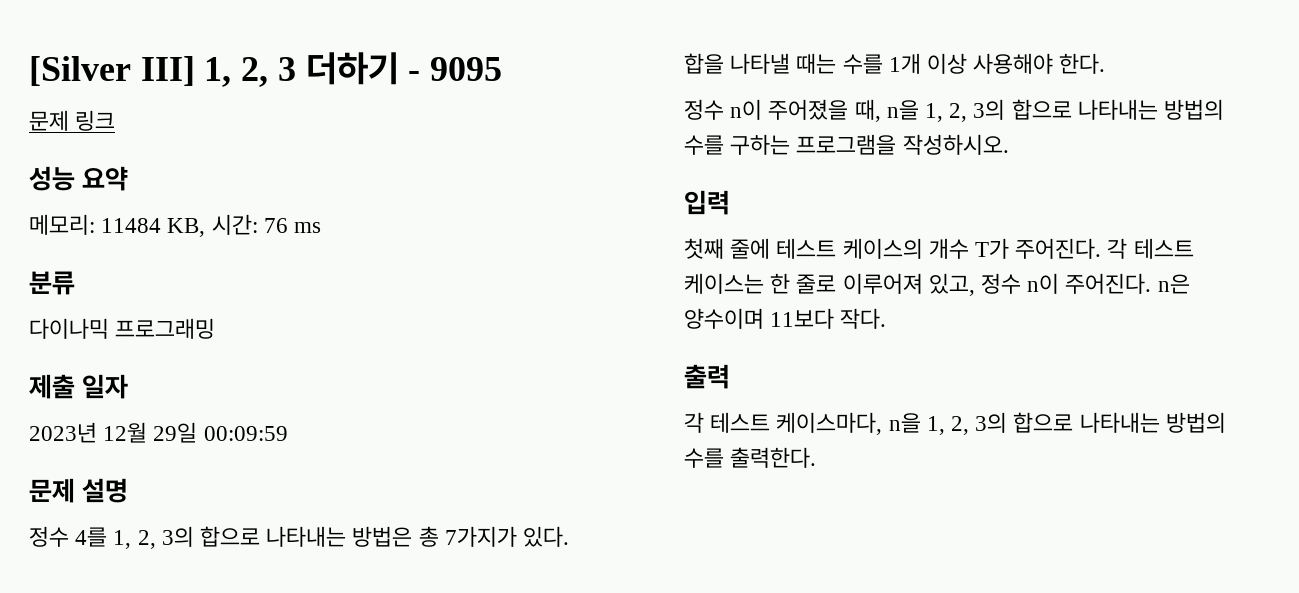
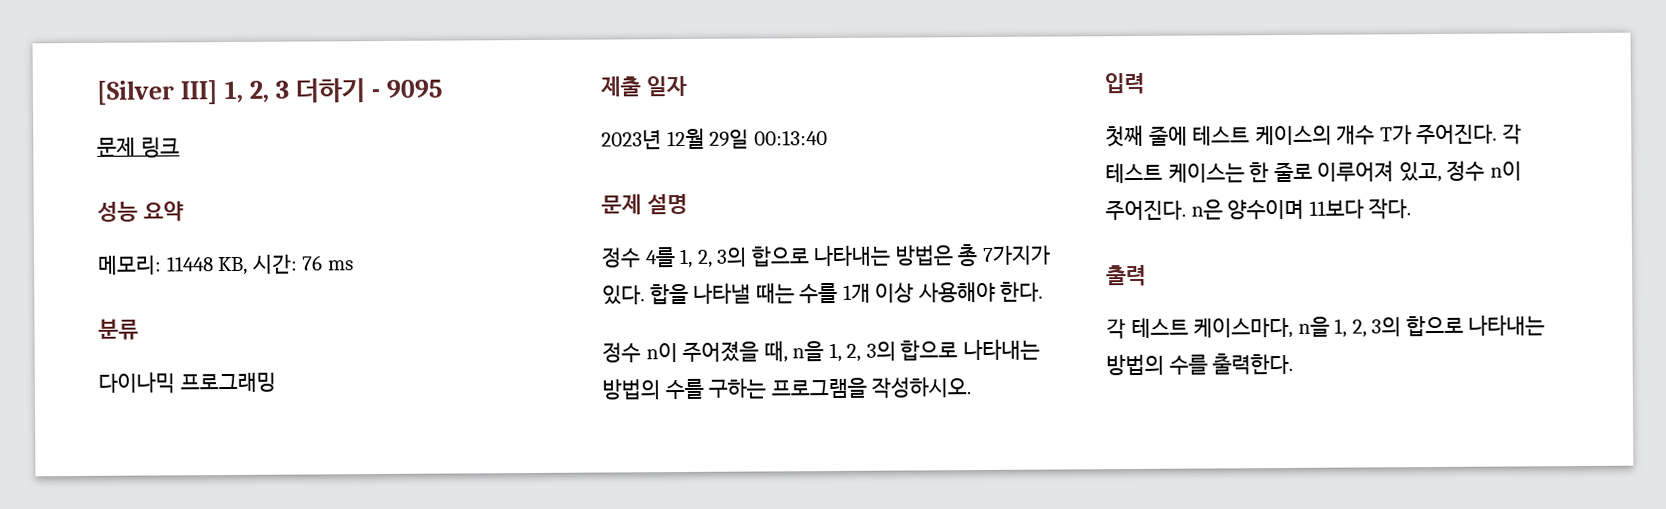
- 메모리: 11484 KB, 시간: 76 ms
+ 메모리: 11448 KB, 시간: 76 ms
- 2023년 12월 29일 00:09:59
+ 2023년 12월 29일 00:13:40

